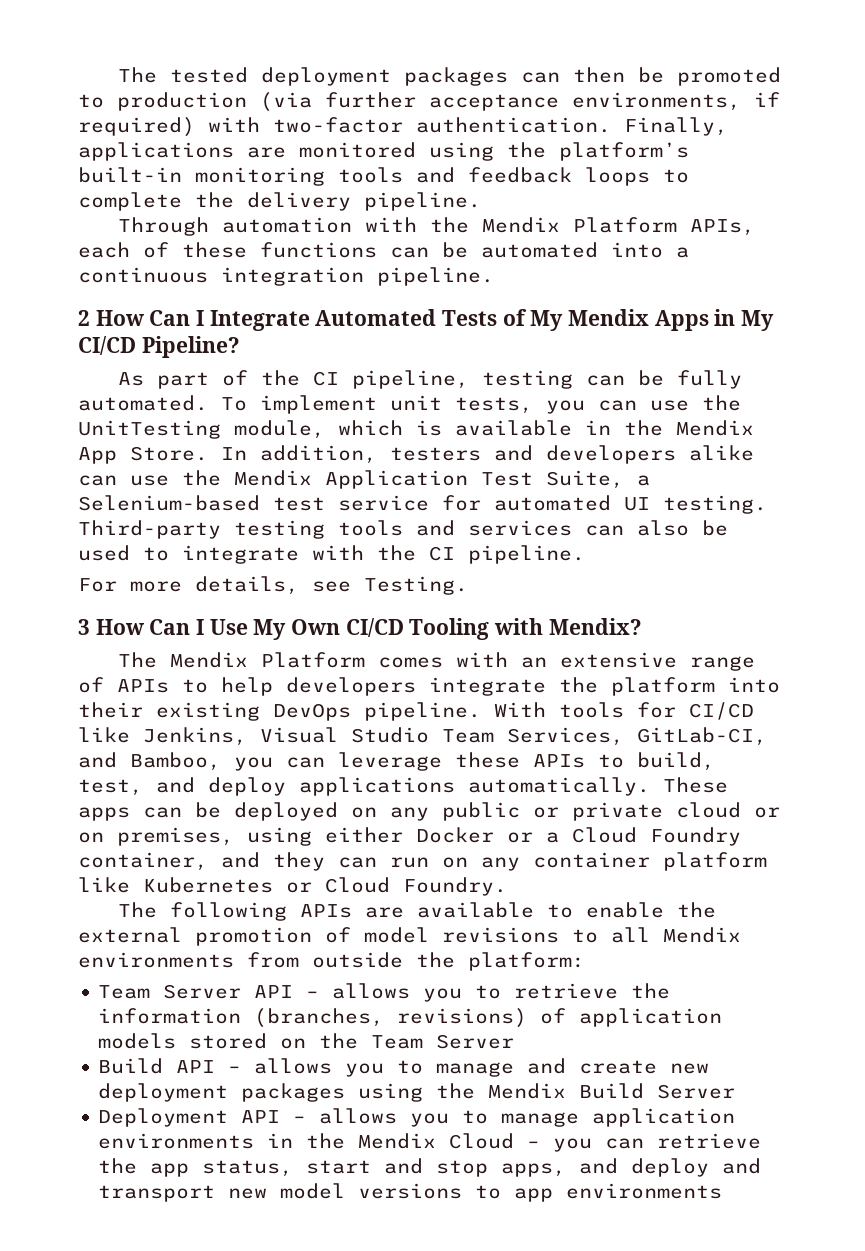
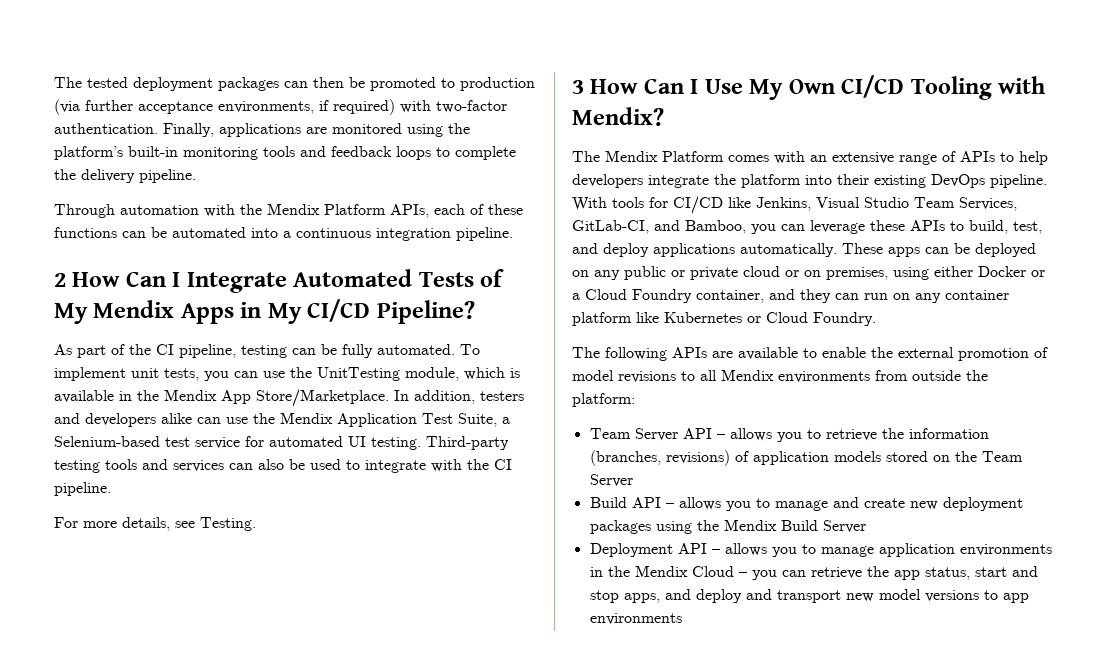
- To implement unit tests, you can use the UnitTesting module, which is available in the Mendix App Store.
+ To implement unit tests, you can use the UnitTesting module, which is available in the Mendix App Store/Marketplace.

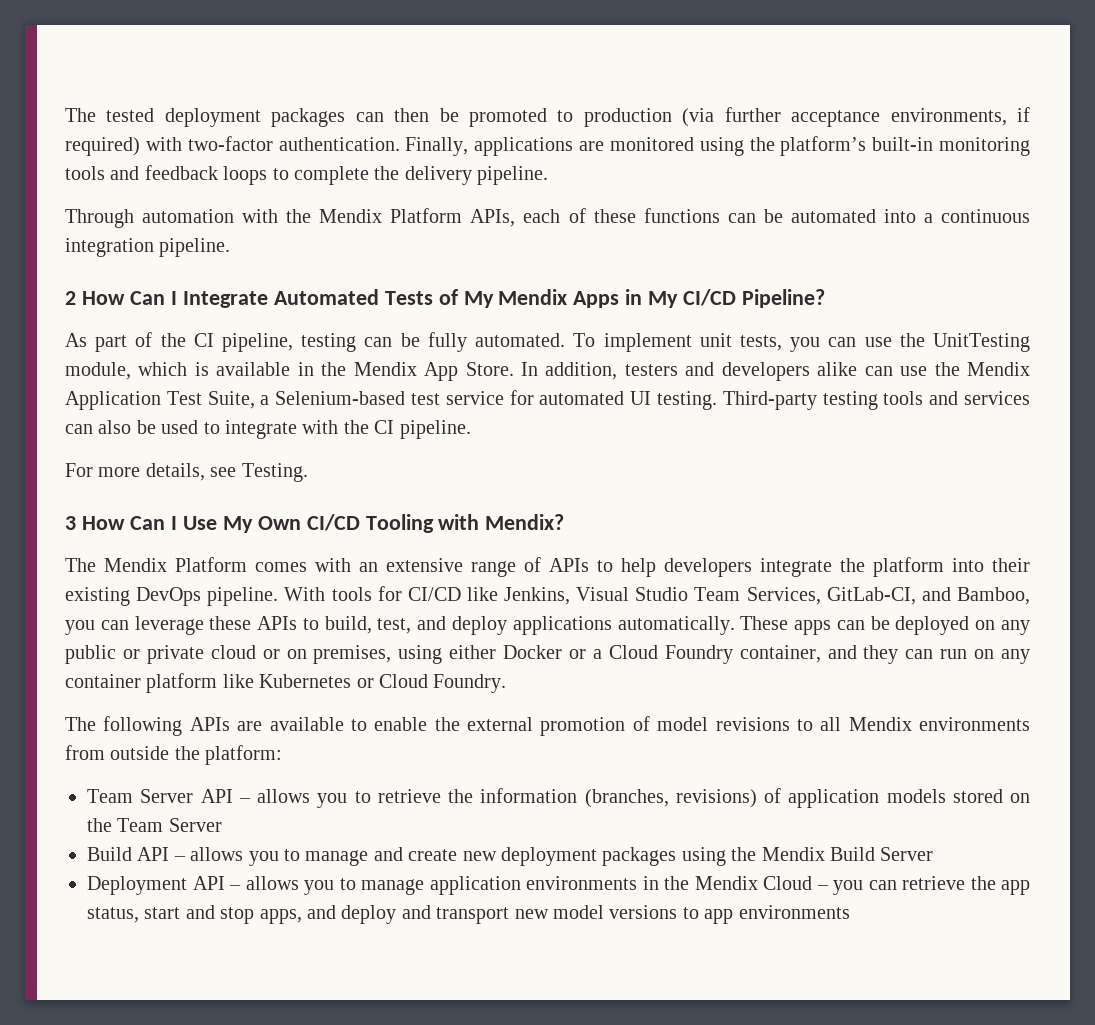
- To implement unit tests, you can use the UnitTesting module, which is available in the Mendix App Store/Marketplace.
+ To implement unit tests, you can use the UnitTesting module, which is available in the Mendix App Store.

